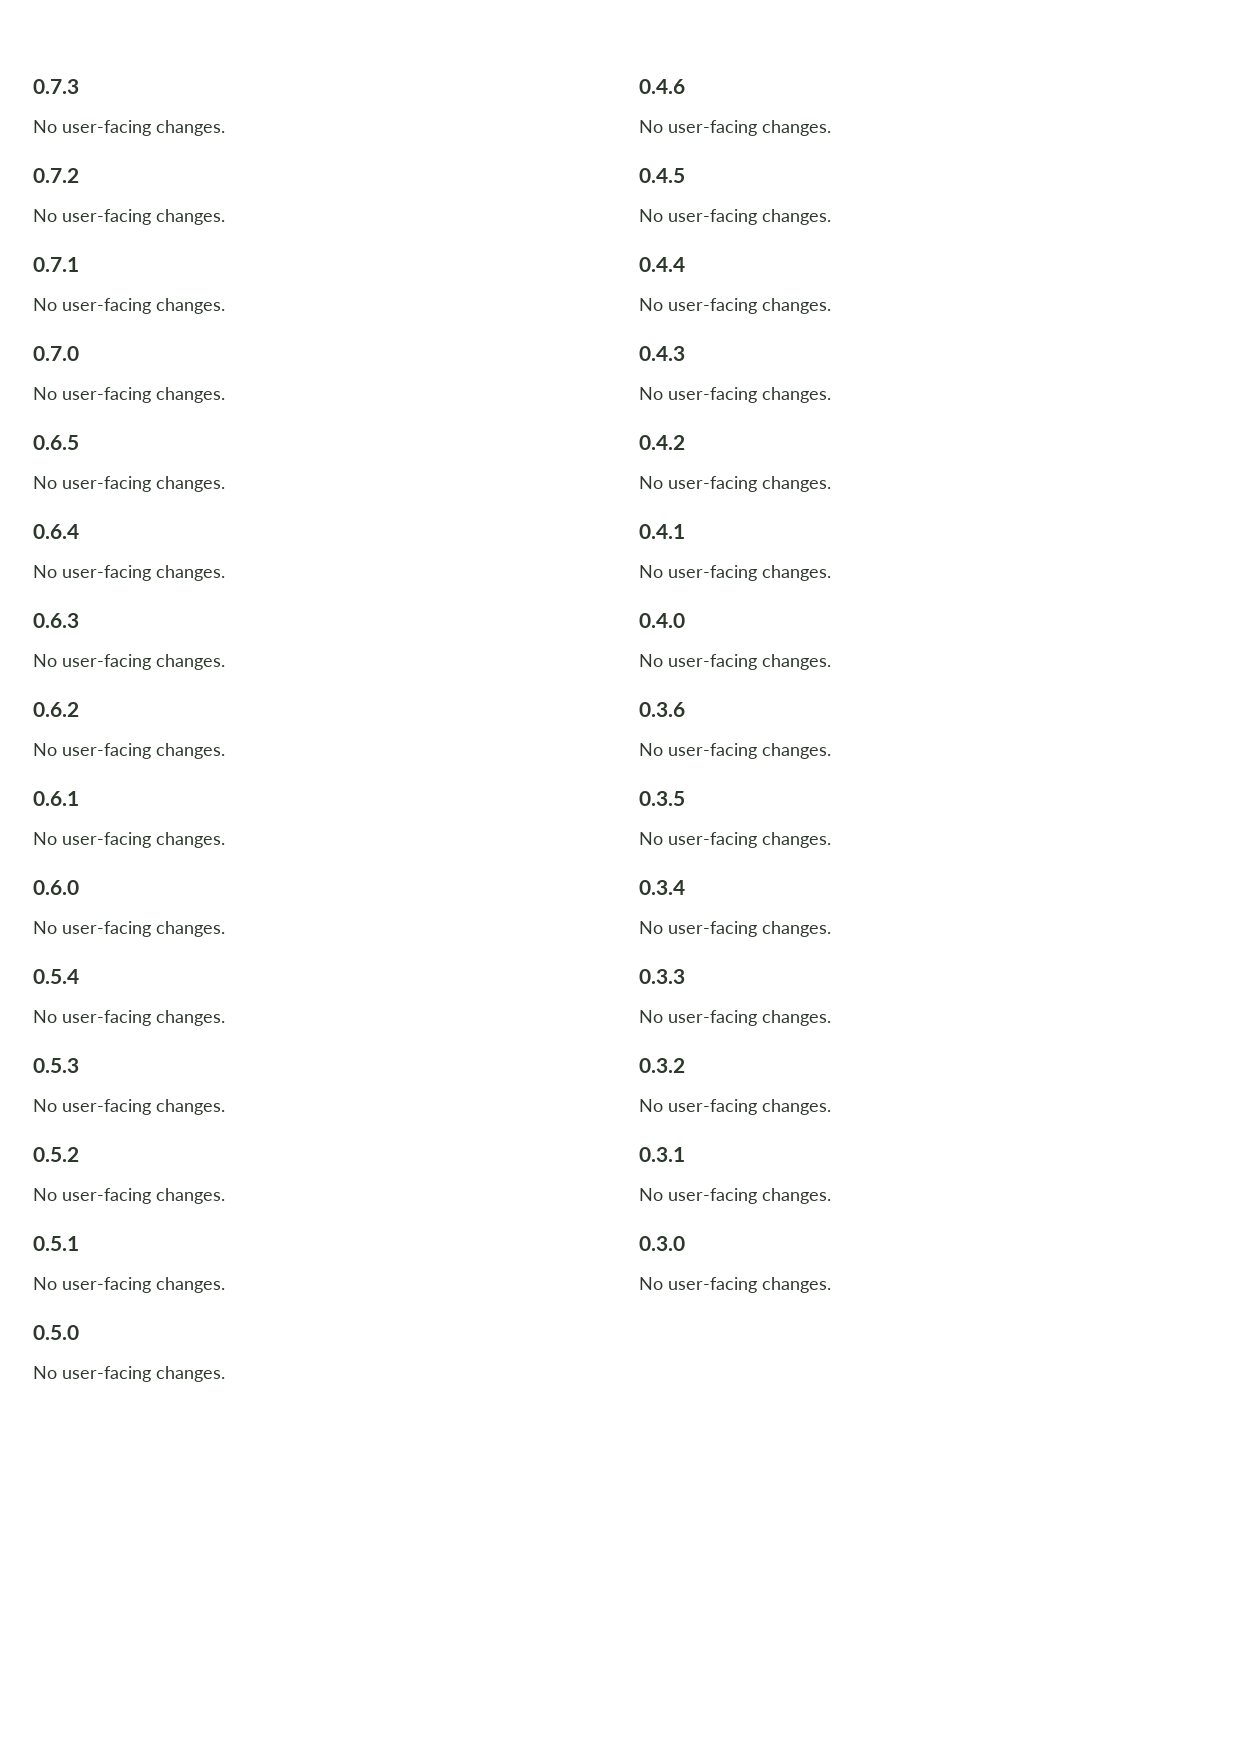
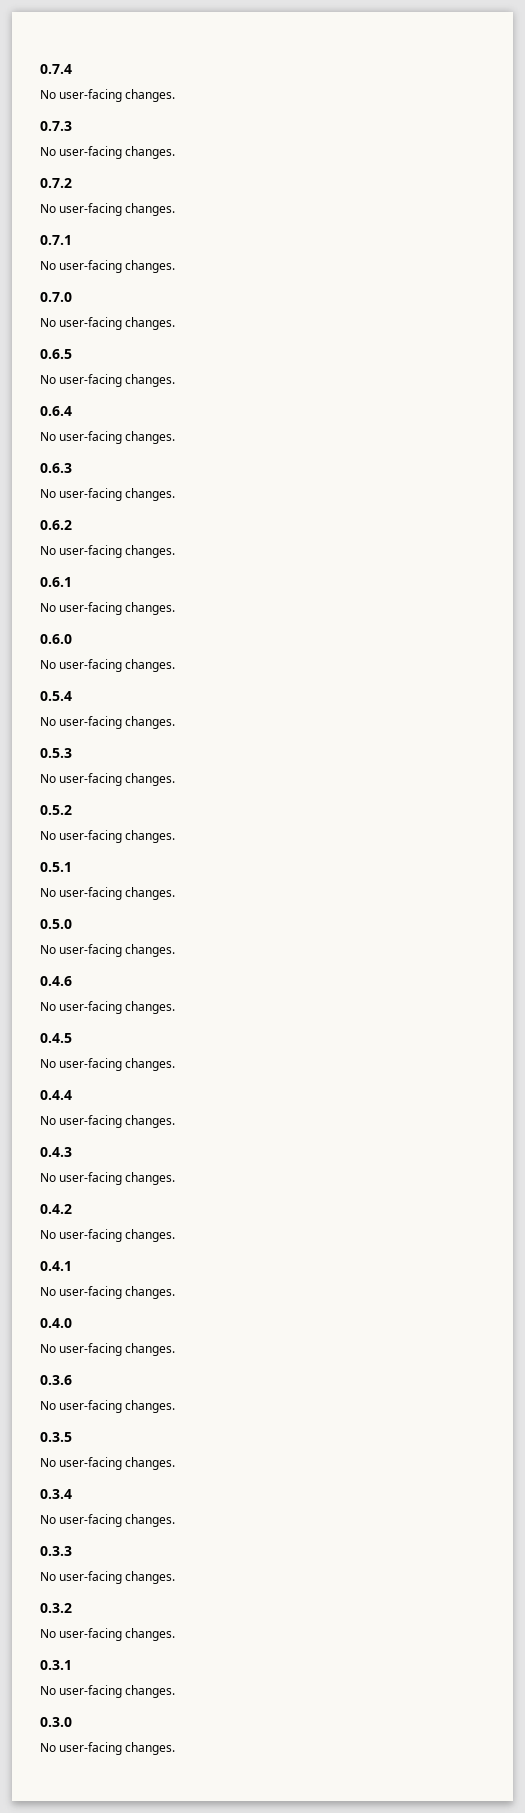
+ 0.7.4
+ No user-facing changes.

